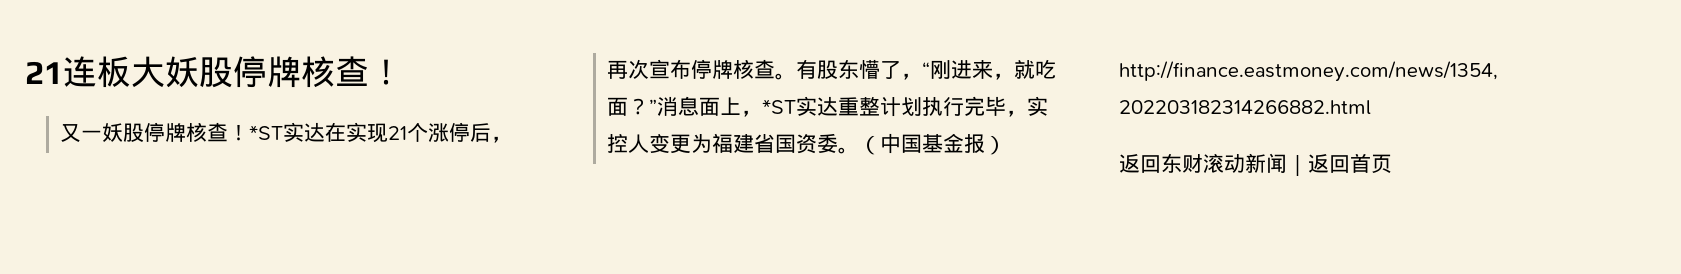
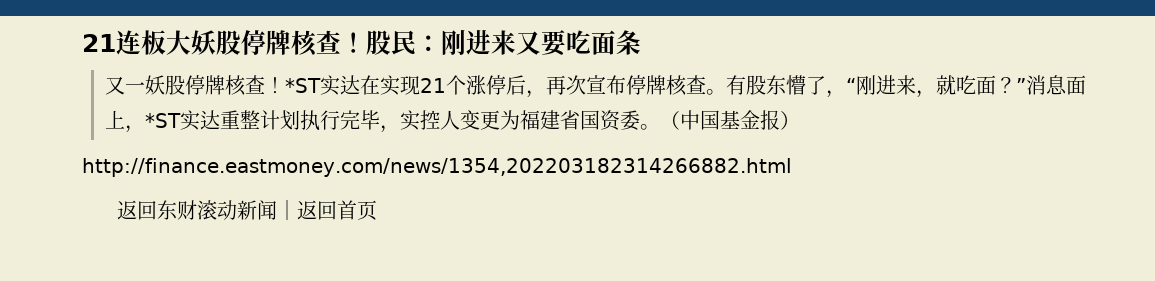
+ 股民：刚进来又要吃面条

